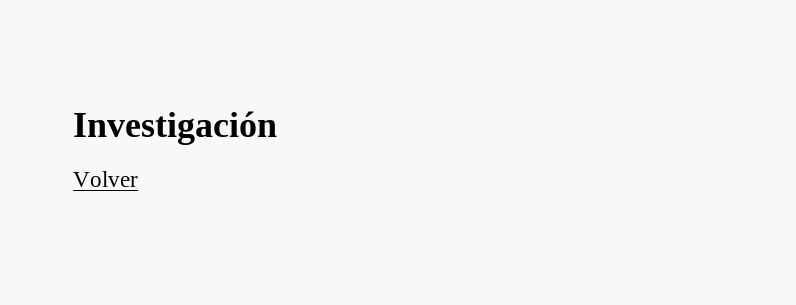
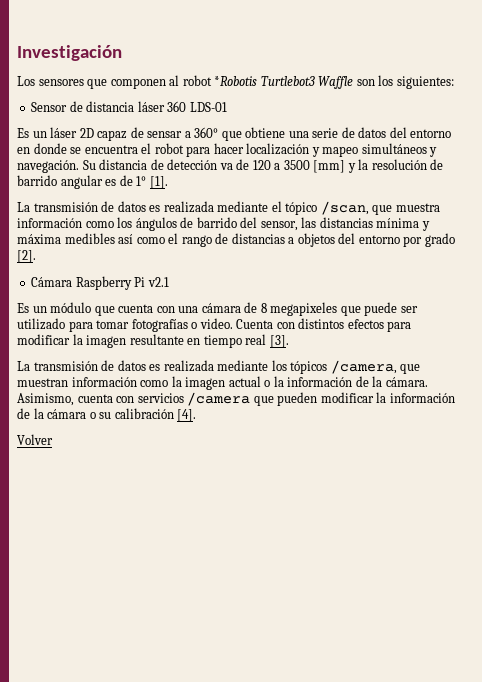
+ Los sensores que componen al robot *Robotis Turtlebot3 Waffle son los siguientes:
+ Sensor de distancia láser 360 LDS-01
+ Es un láser 2D capaz de sensar a 360° que obtiene una serie de datos del entorno en donde se encuentra el robot para hacer localización y mapeo simultáneos y navegación. Su distancia de detección va de 120 a 3500 [mm] y la resolución de barrido angular es de 1° [1].
+ La transmisión de datos es realizada mediante el tópico /scan, que muestra información como los ángulos de barrido del sensor, las distancias mínima y máxima medibles así como el rango de distancias a objetos del entorno por grado [2].
+ Cámara Raspberry Pi v2.1
+ Es un módulo que cuenta con una cámara de 8 megapixeles que puede ser utilizado para tomar fotografías o video. Cuenta con distintos efectos para modificar la imagen resultante en tiempo real [3].
+ La transmisión de datos es realizada mediante los tópicos /camera, que muestran información como la imagen actual o la información de la cámara. Asimismo, cuenta con servicios /camera que pueden modificar la información de la cámara o su calibración [4].

